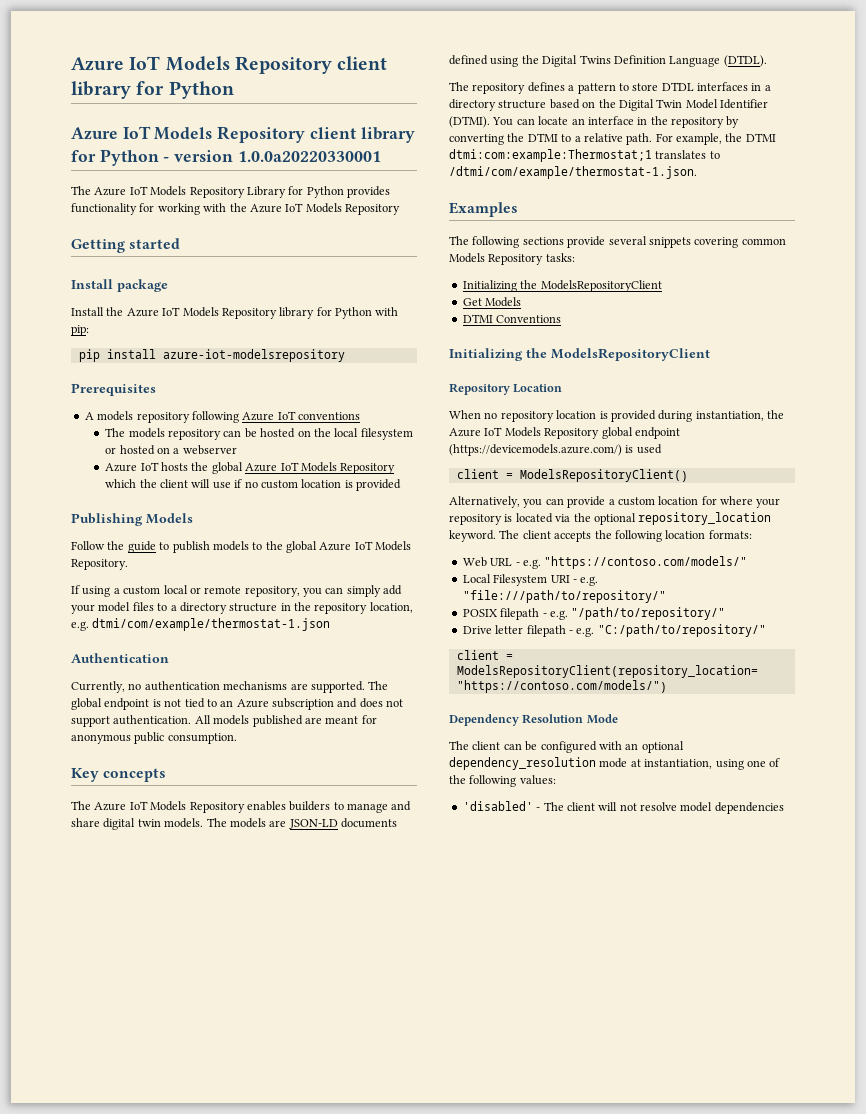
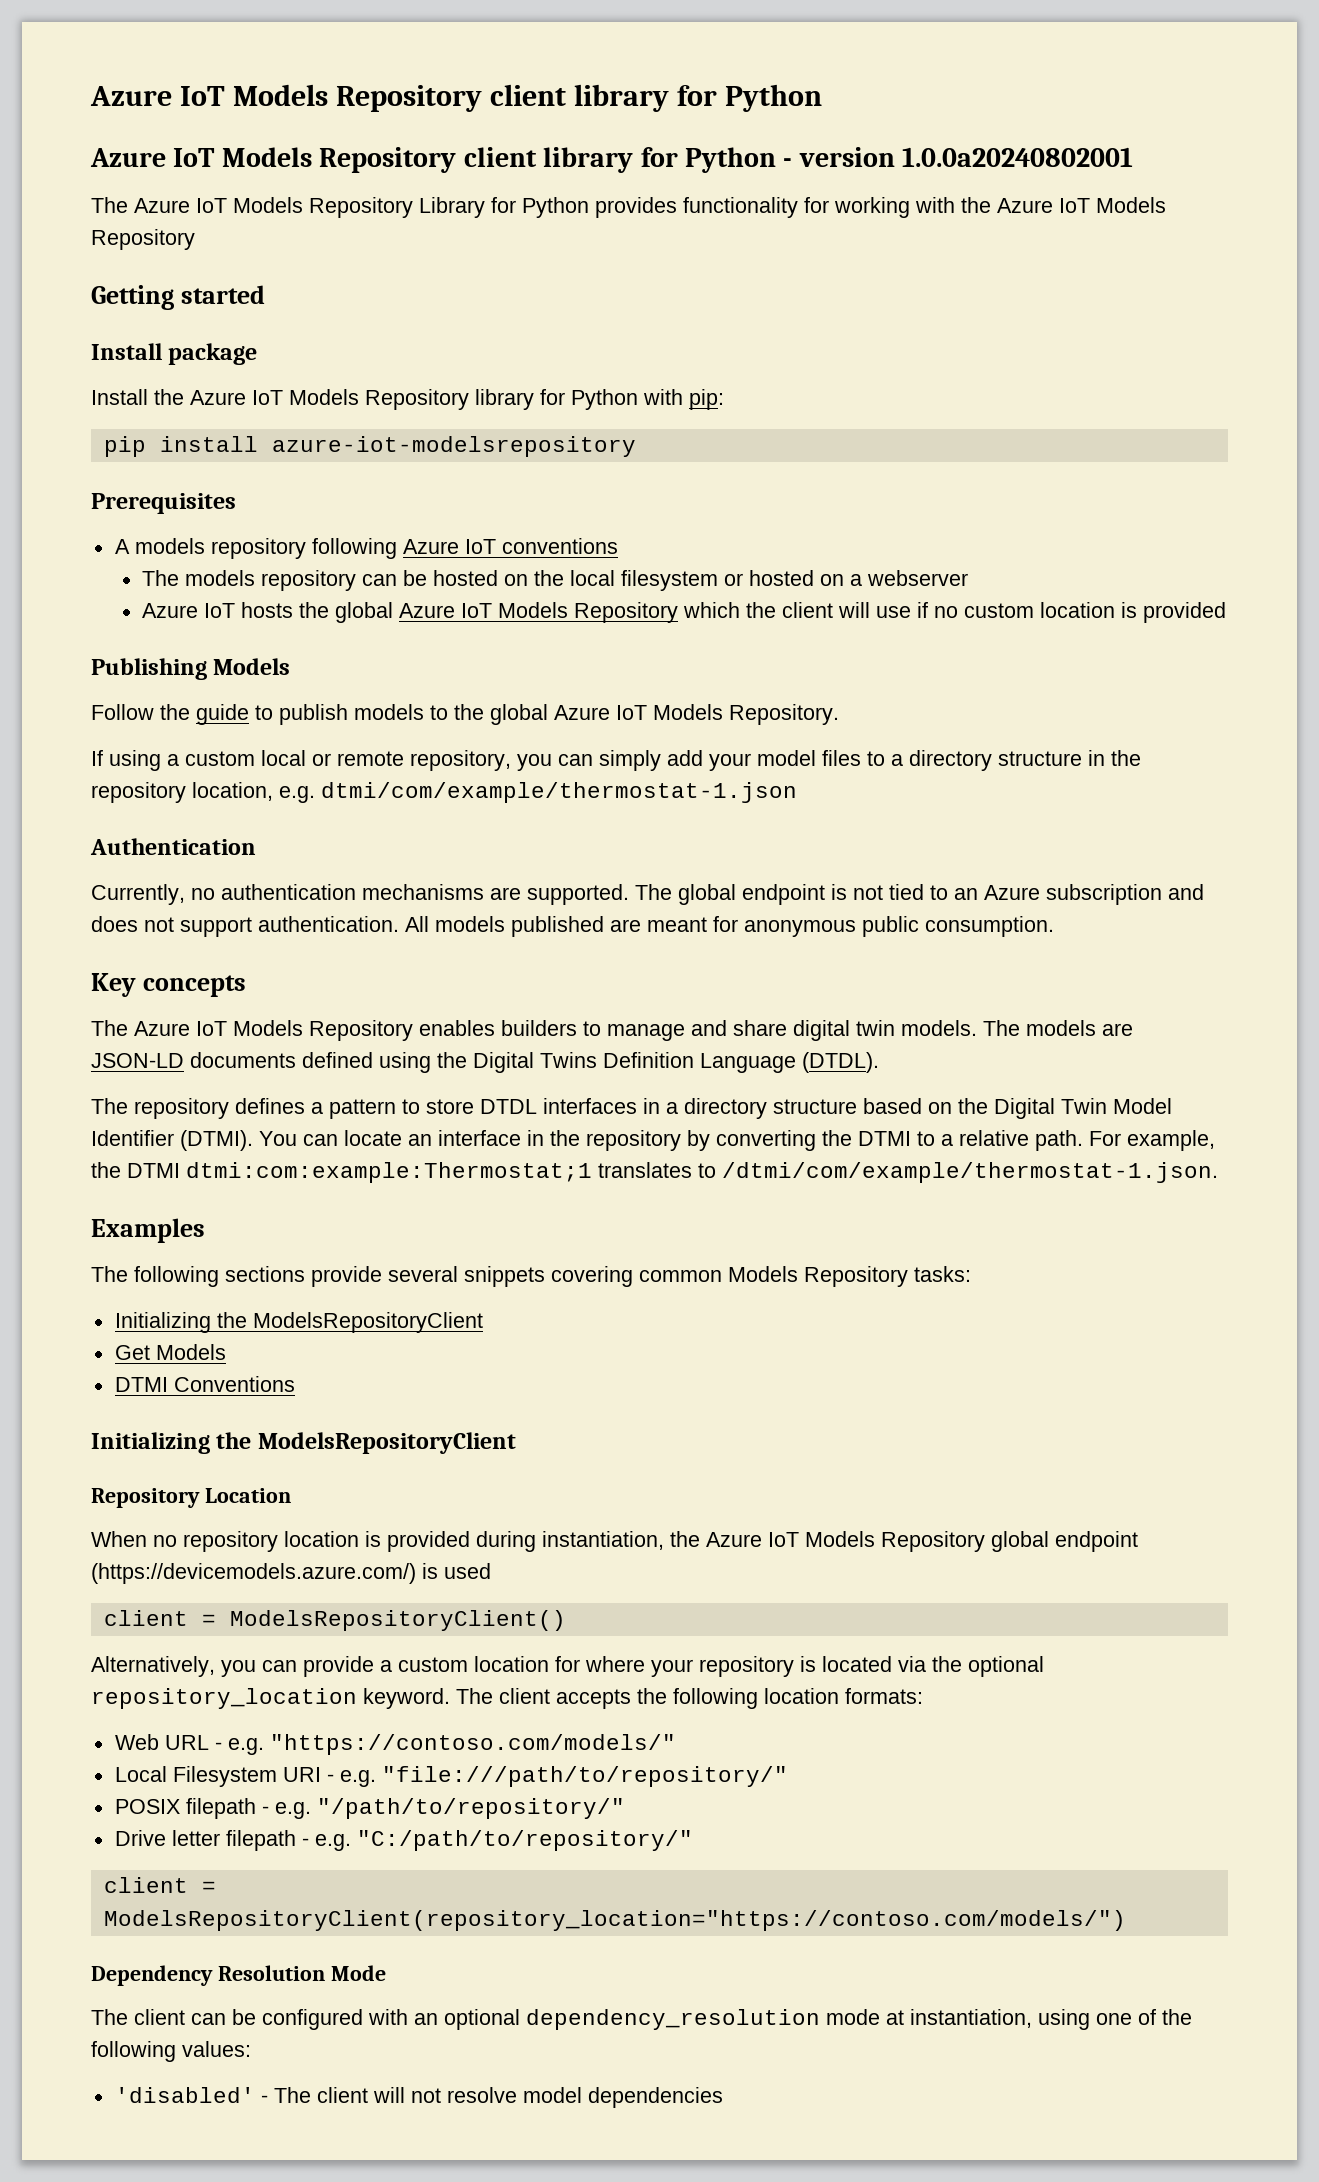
- Azure IoT Models Repository client library for Python - version 1.0.0a20220330001
+ Azure IoT Models Repository client library for Python - version 1.0.0a20240802001

